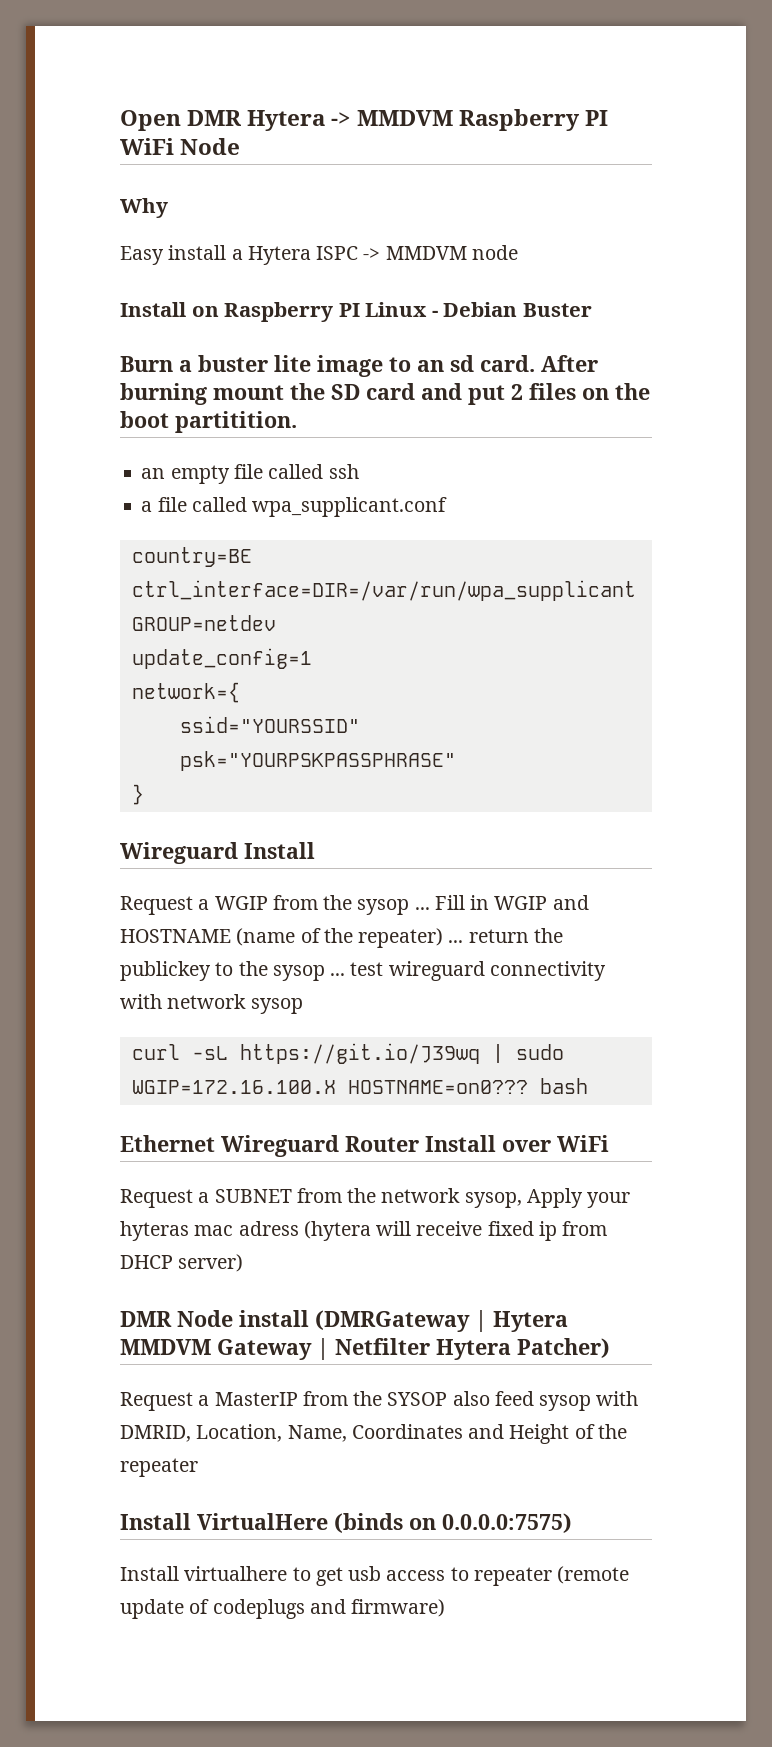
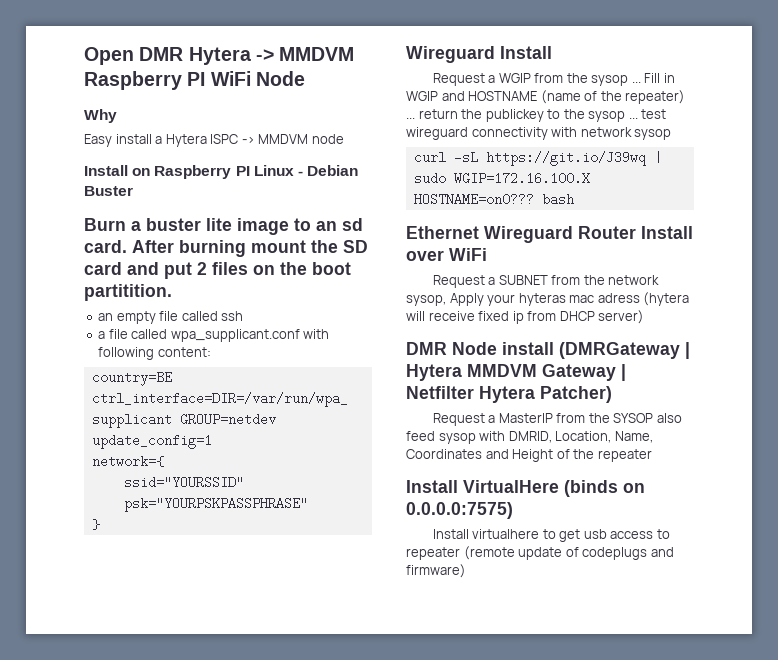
- a file called wpa_supplicant.conf
+ a file called wpa_supplicant.conf with following content:

